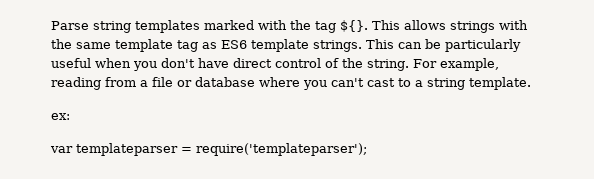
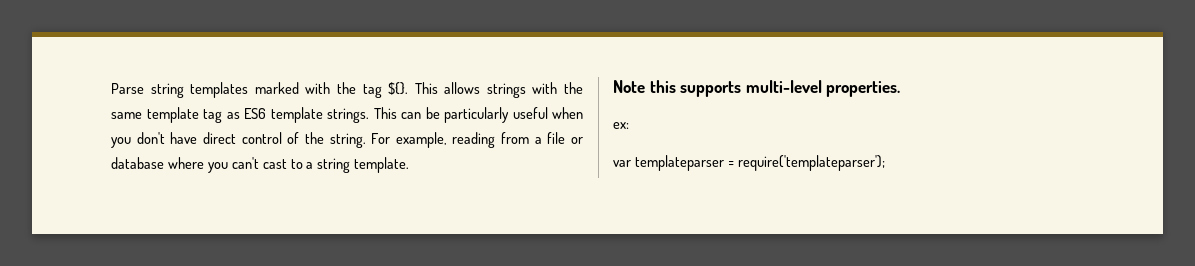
+ Note this supports multi-level properties.

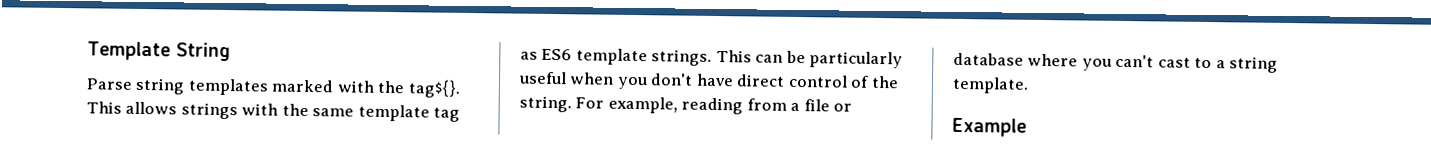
+ Template String
- Parse string templates marked with the tag ${}.
+ Parse string templates marked with the tag${}.
- Note this supports multi-level properties.
- ex:
- var templateparser = require('templateparser');
+ Example

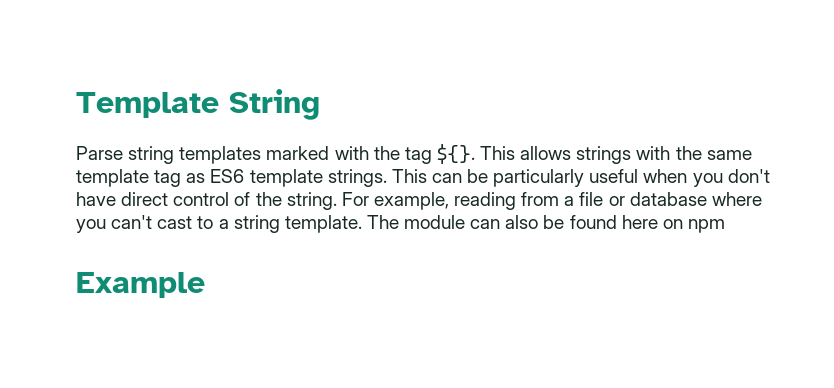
- Parse string templates marked with the tag${}.
+ Parse string templates marked with the tag ${}.
+ The module can also be found here on npm

